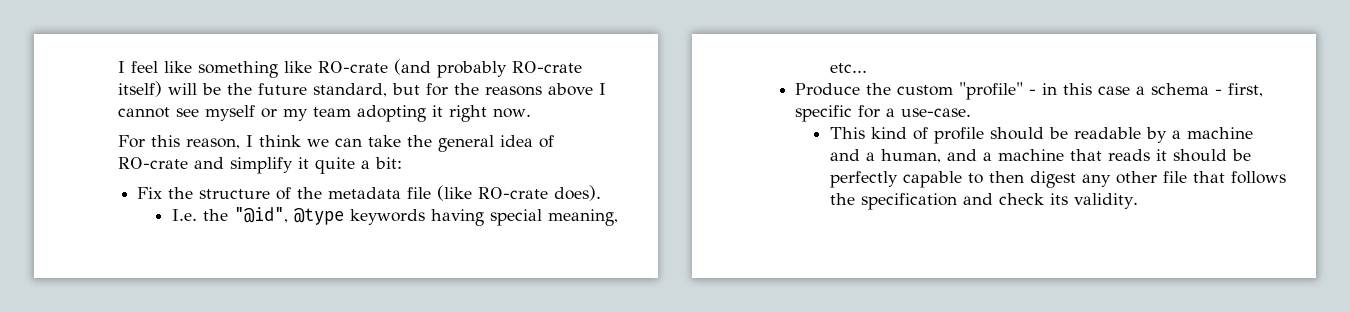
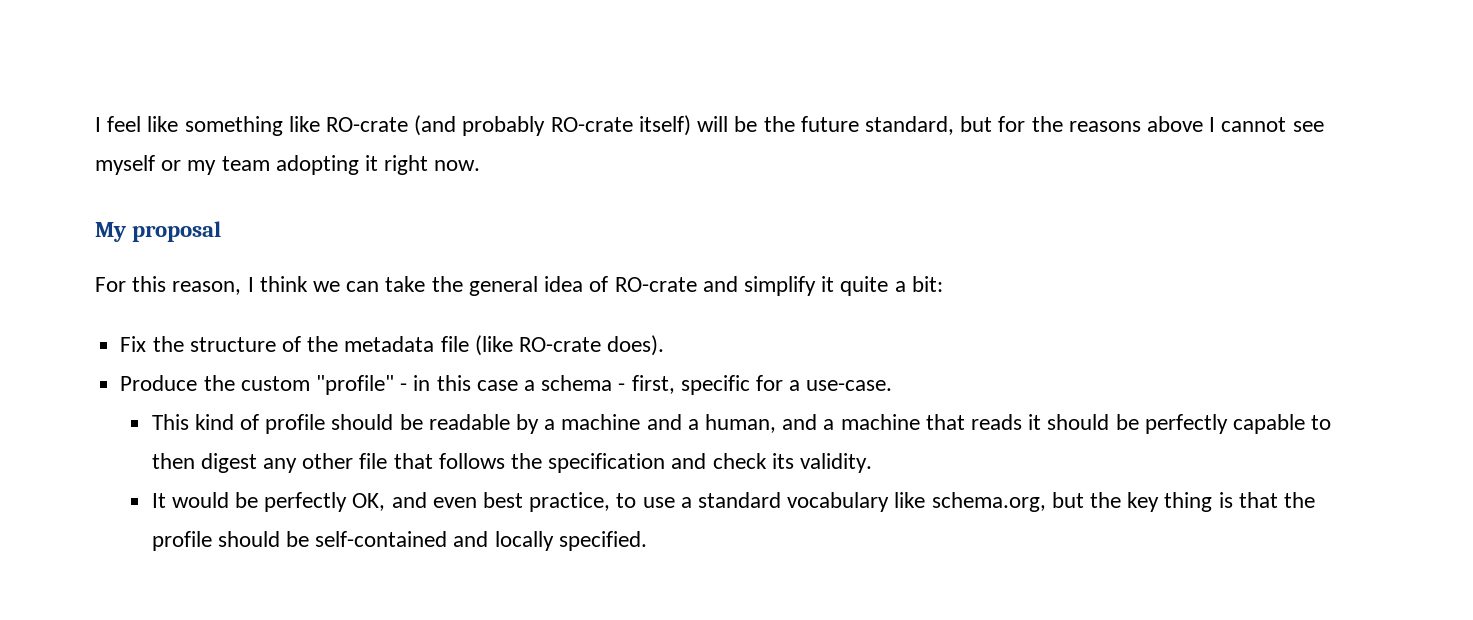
+ My proposal
- I.e. the "@id", @type keywords having special meaning, etc...
+ It would be perfectly OK, and even best practice, to use a standard vocabulary like schema.org, but the key thing is that the profile should be self-contained and locally specified.

